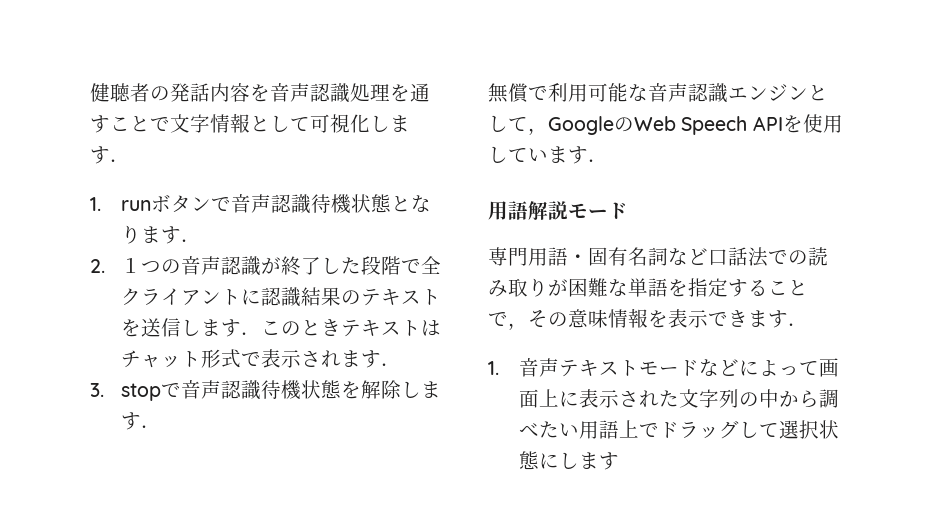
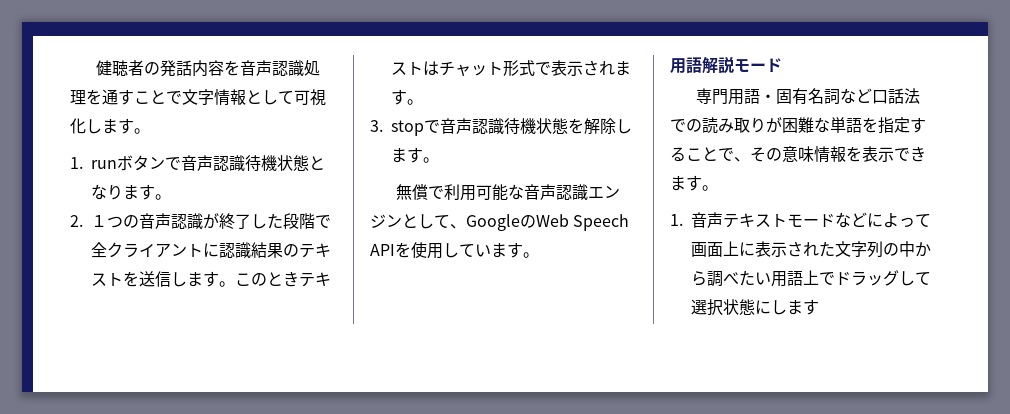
- 健聴者の発話内容を音声認識処理を通すことで文字情報として可視化します．
+ 健聴者の発話内容を音声認識処理を通すことで文字情報として可視化します。
- 1. runボタンで音声認識待機状態となります．
+ 1. runボタンで音声認識待機状態となります。
- 2.１つの音声認識が終了した段階で全クライアントに認識結果のテキストを送信します．このときテキストはチャット形式で表示されます．
+ 2.１つの音声認識が終了した段階で全クライアントに認識結果のテキストを送信します。このときテキストはチャット形式で表示されます。
- 3. stopで音声認識待機状態を解除します．
+ 3. stopで音声認識待機状態を解除します。
- 無償で利用可能な音声認識エンジンとして，GoogleのWeb Speech APIを使用しています．
+ 無償で利用可能な音声認識エンジンとして、GoogleのWeb Speech APIを使用しています。
- 専門用語・固有名詞など口話法での読み取りが困難な単語を指定することで，その意味情報を表示できます．
+ 専門用語・固有名詞など口話法での読み取りが困難な単語を指定することで、その意味情報を表示できます。

